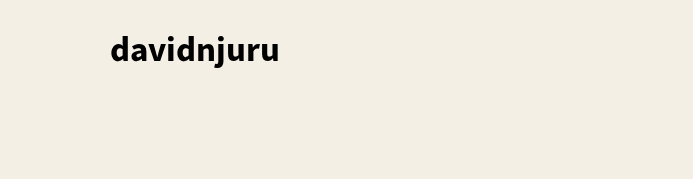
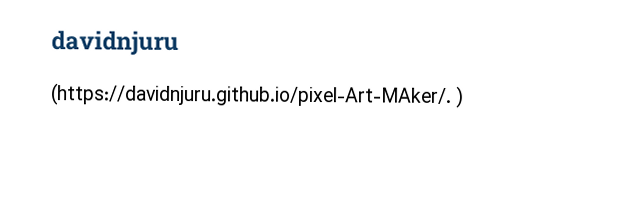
+ (https://davidnjuru.github.io/pixel-Art-MAker/. )

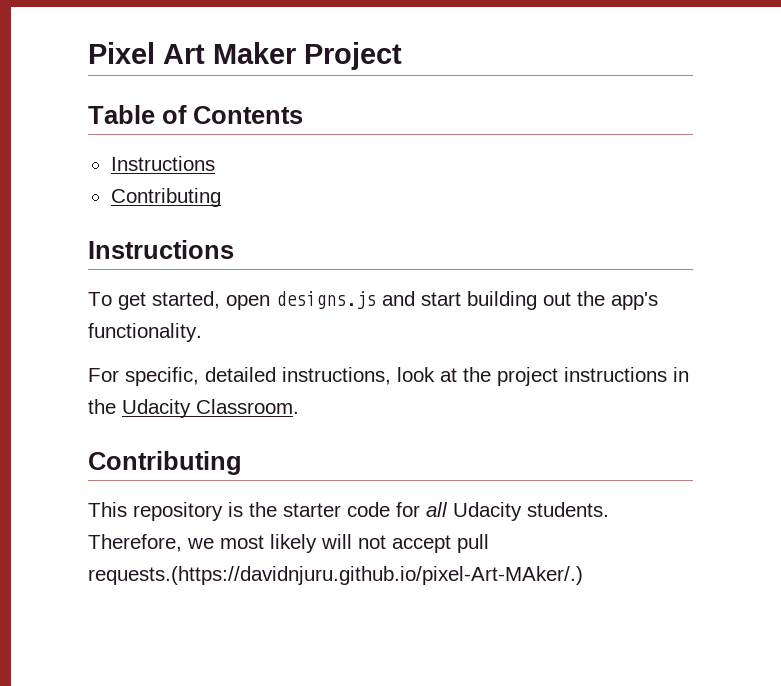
- davidnjuru
- (https://davidnjuru.github.io/pixel-Art-MAker/. )
+ Pixel Art Maker Project
+ Table of Contents
+ Instructions
+ Contributing
+ Instructions
+ To get started, open designs.js and start building out the app's functionality.
+ For specific, detailed instructions, look at the project instructions in the Udacity Classroom.
+ Contributing
+ This repository is the starter code for all Udacity students. Therefore, we most likely will not accept pull requests.(https://davidnjuru.github.io/pixel-Art-MAker/.)

